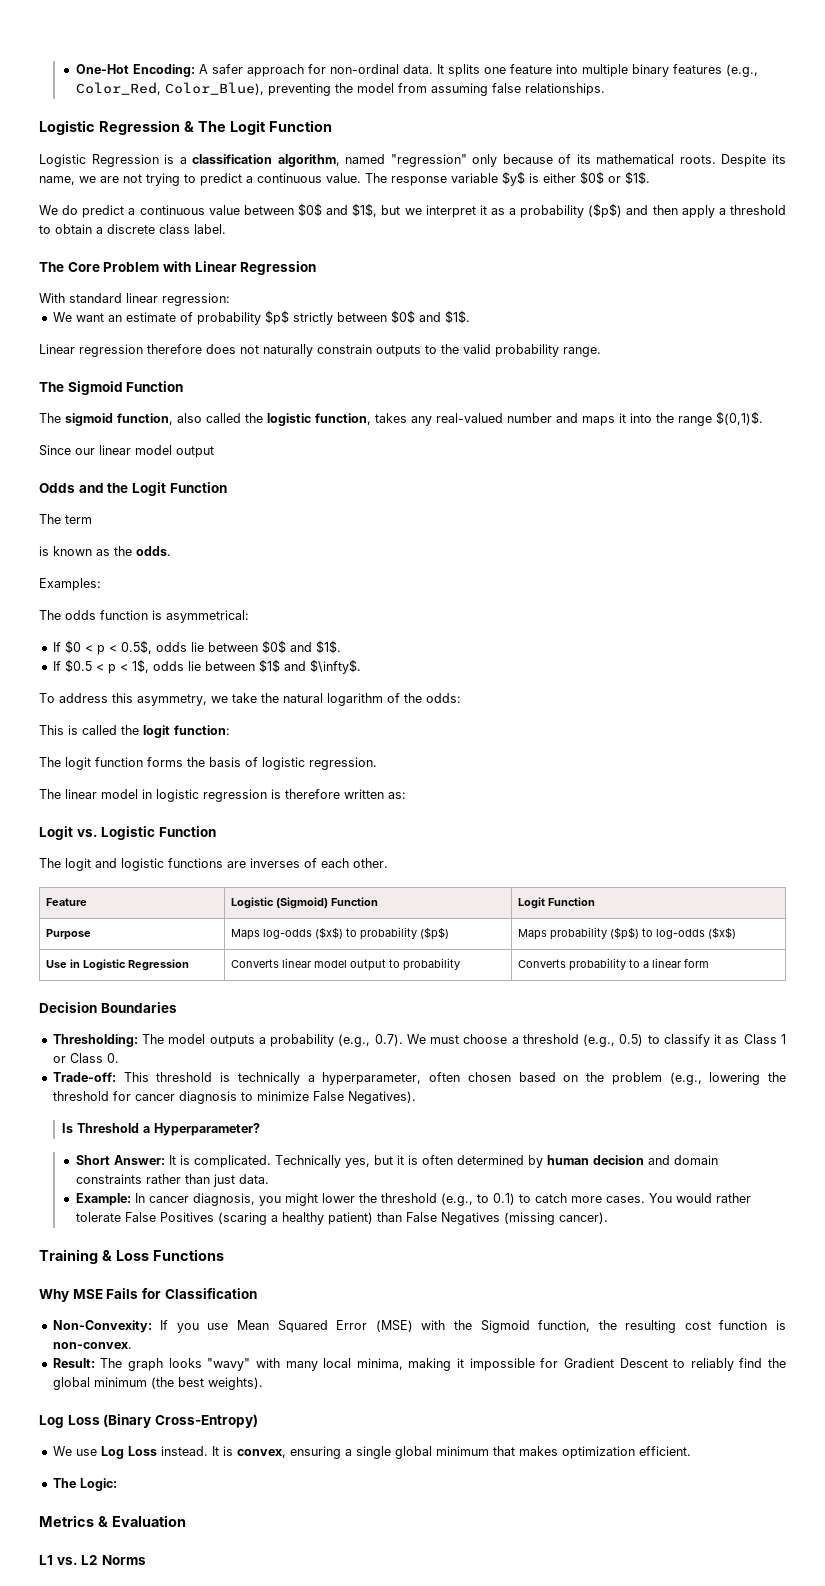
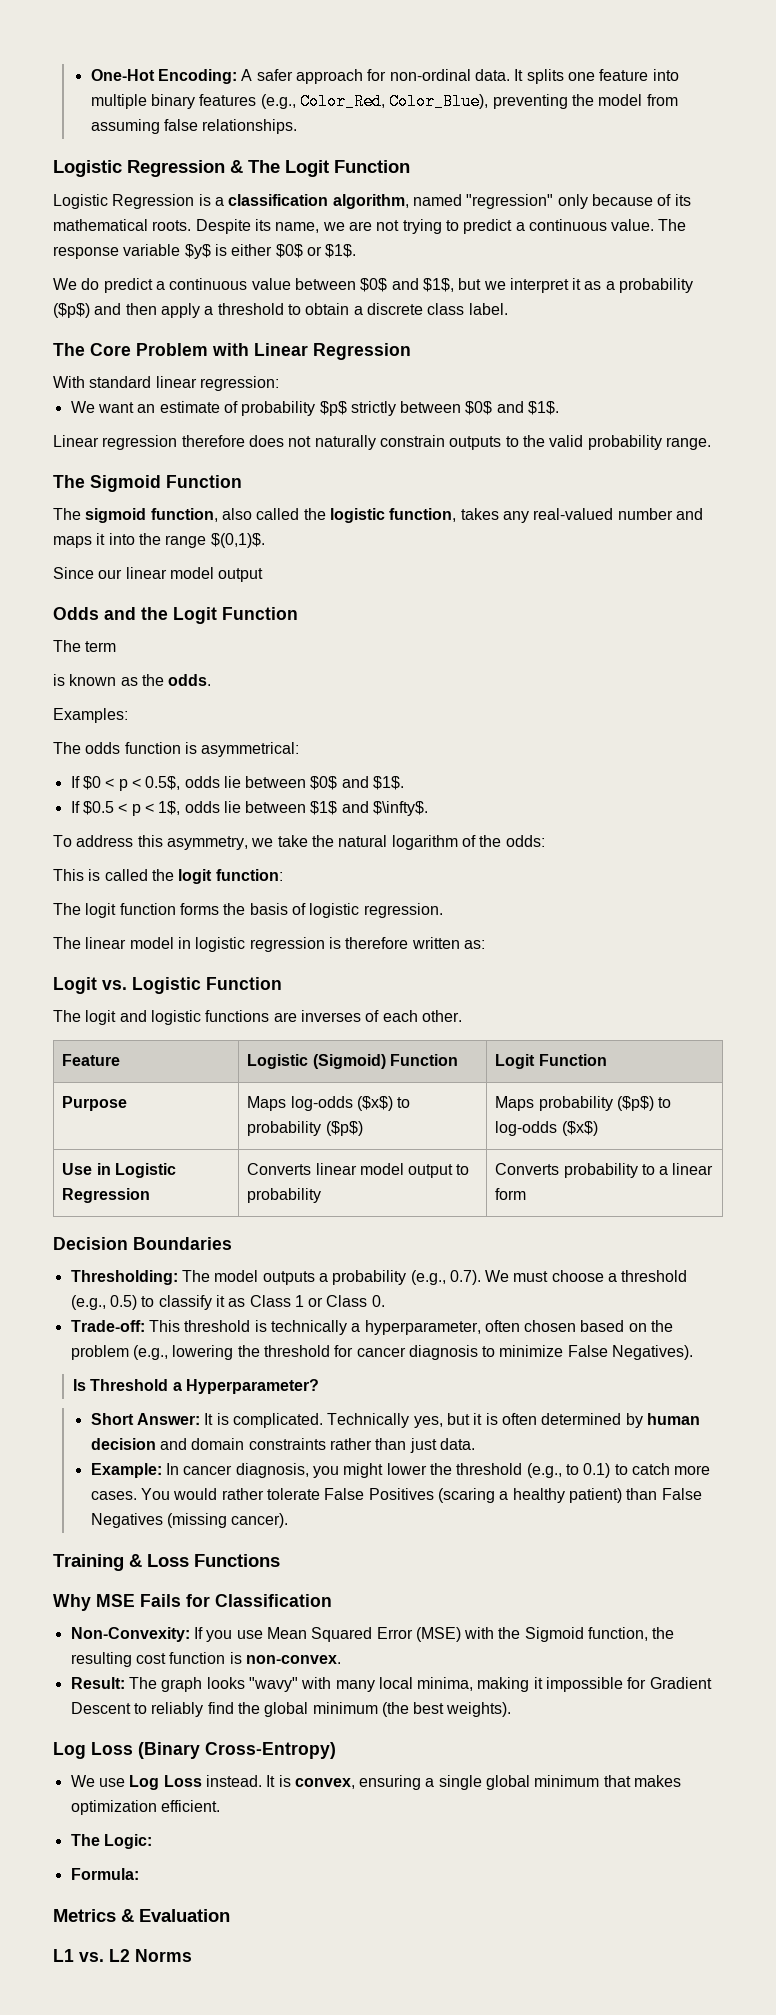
+ Formula:

